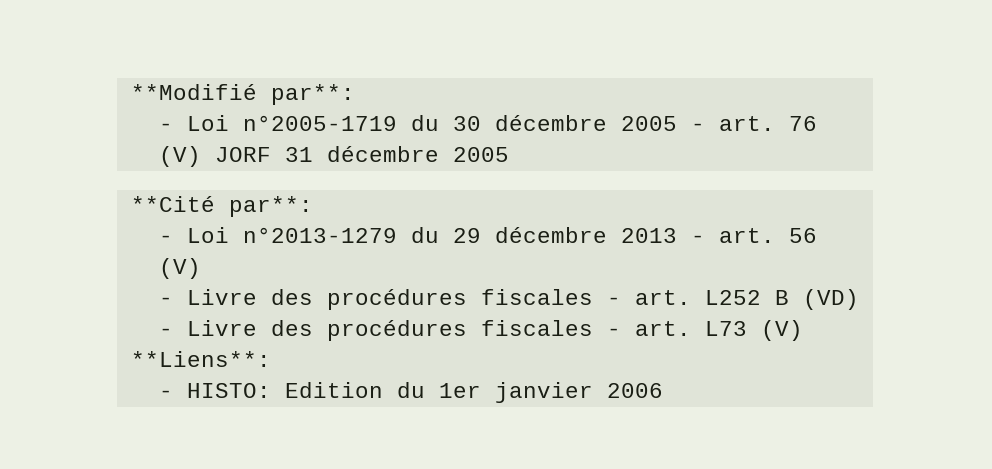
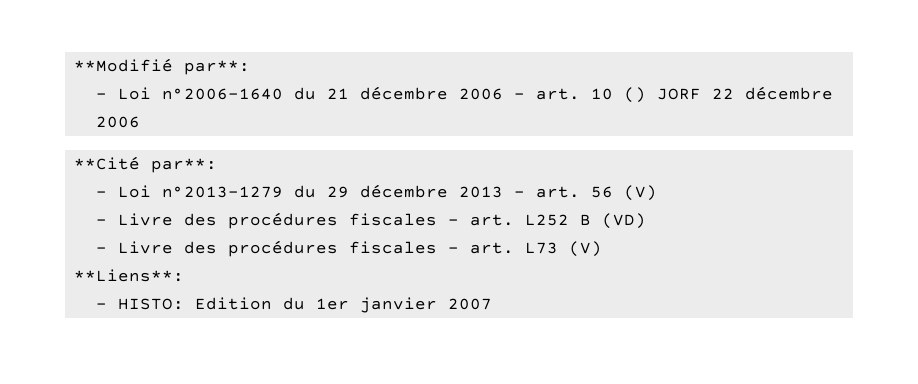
- - Loi n°2005-1719 du 30 décembre 2005 - art. 76 (V) JORF 31 décembre 2005
+ - Loi n°2006-1640 du 21 décembre 2006 - art. 10 () JORF 22 décembre 2006
- - HISTO: Edition du 1er janvier 2006
+ - HISTO: Edition du 1er janvier 2007

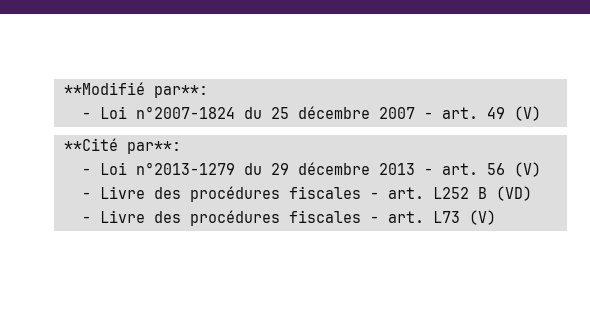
- - Loi n°2006-1640 du 21 décembre 2006 - art. 10 () JORF 22 décembre 2006
+ - Loi n°2007-1824 du 25 décembre 2007 - art. 49 (V)
- **Liens**:
- - HISTO: Edition du 1er janvier 2007

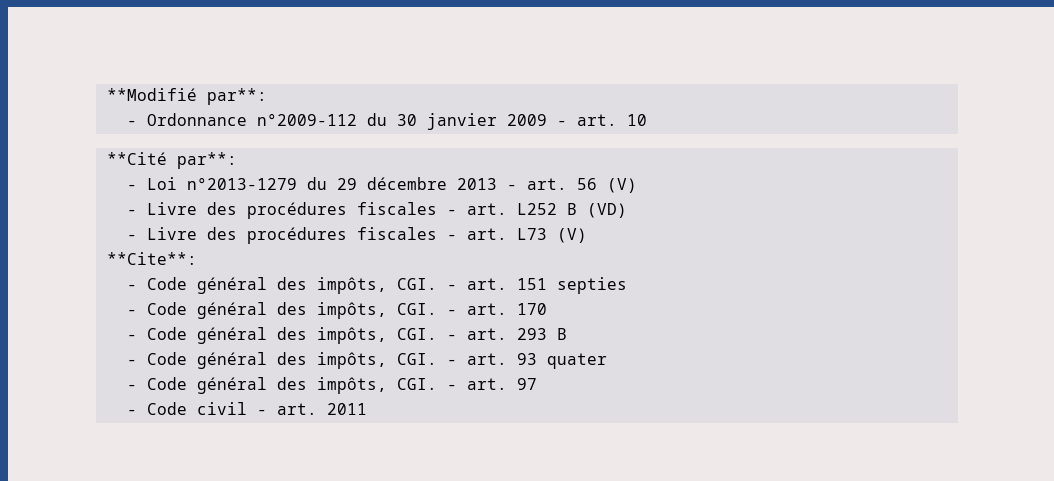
- - Loi n°2007-1824 du 25 décembre 2007 - art. 49 (V)
+ - Ordonnance n°2009-112 du 30 janvier 2009 - art. 10
+ **Cite**:
+ - Code général des impôts, CGI. - art. 151 septies
+ - Code général des impôts, CGI. - art. 170
+ - Code général des impôts, CGI. - art. 293 B
+ - Code général des impôts, CGI. - art. 93 quater
+ - Code général des impôts, CGI. - art. 97
+ - Code civil - art. 2011

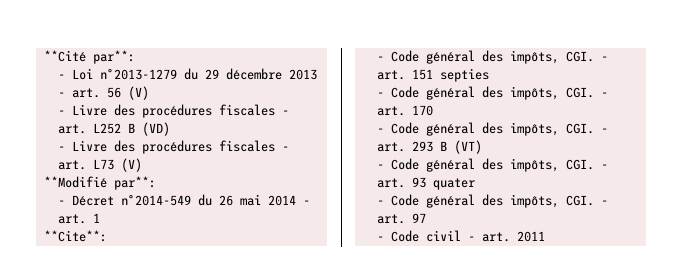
- **Modifié par**:
- - Ordonnance n°2009-112 du 30 janvier 2009 - art. 10
+ **Modifié par**:
+ - Décret n°2014-549 du 26 mai 2014 - art. 1
- - Code général des impôts, CGI. - art. 293 B
+ - Code général des impôts, CGI. - art. 293 B (VT)

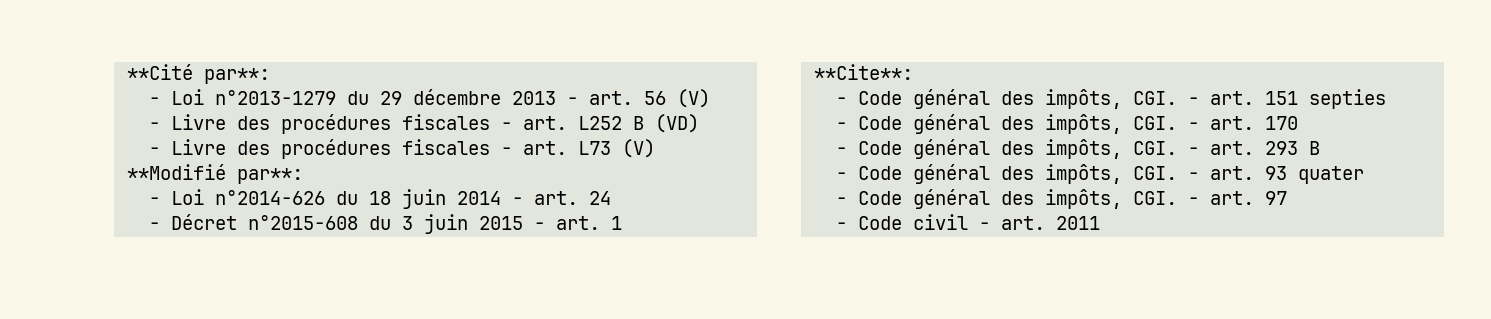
- - Décret n°2014-549 du 26 mai 2014 - art. 1
+ - Loi n°2014-626 du 18 juin 2014 - art. 24
+ - Décret n°2015-608 du 3 juin 2015 - art. 1
- - Code général des impôts, CGI. - art. 293 B (VT)
+ - Code général des impôts, CGI. - art. 293 B

